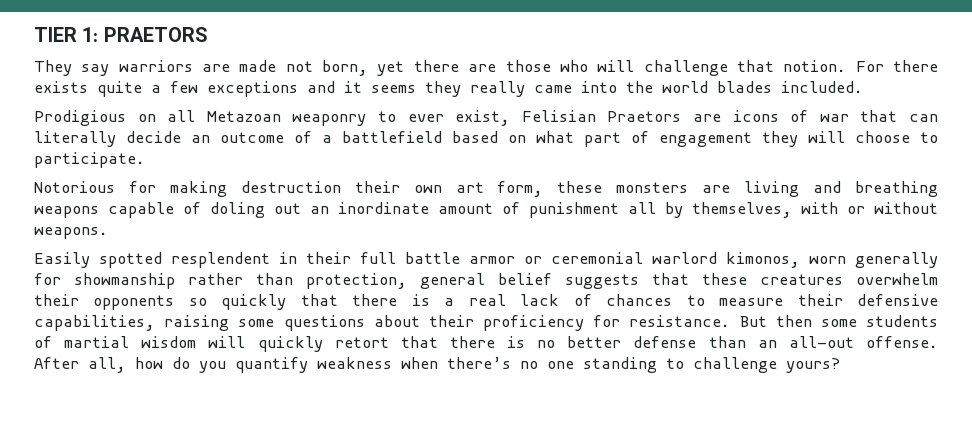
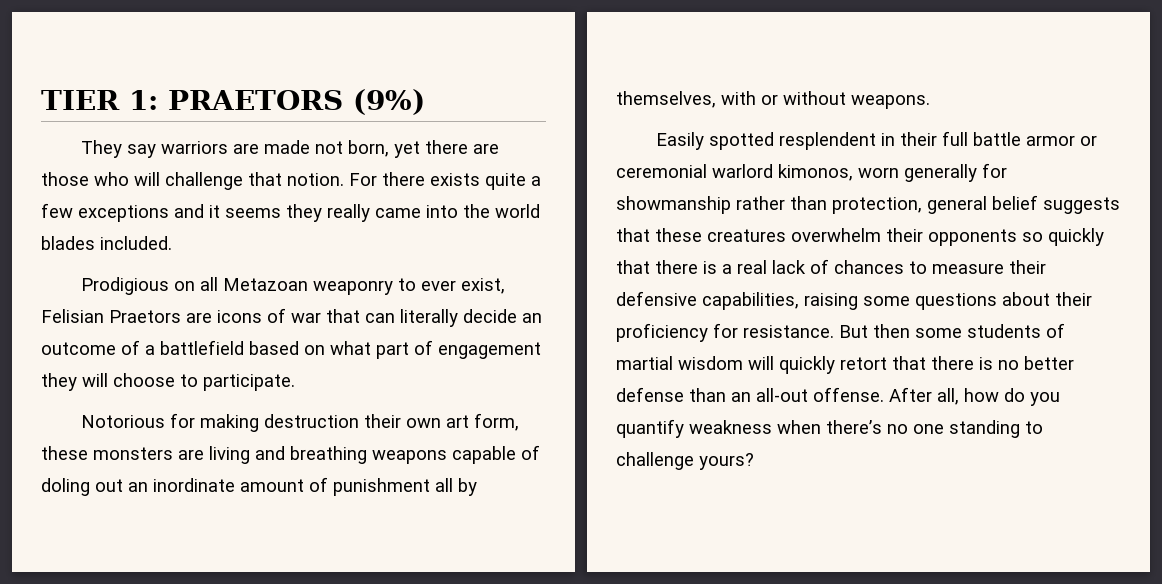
- TIER 1: PRAETORS
+ TIER 1: PRAETORS (9%)

